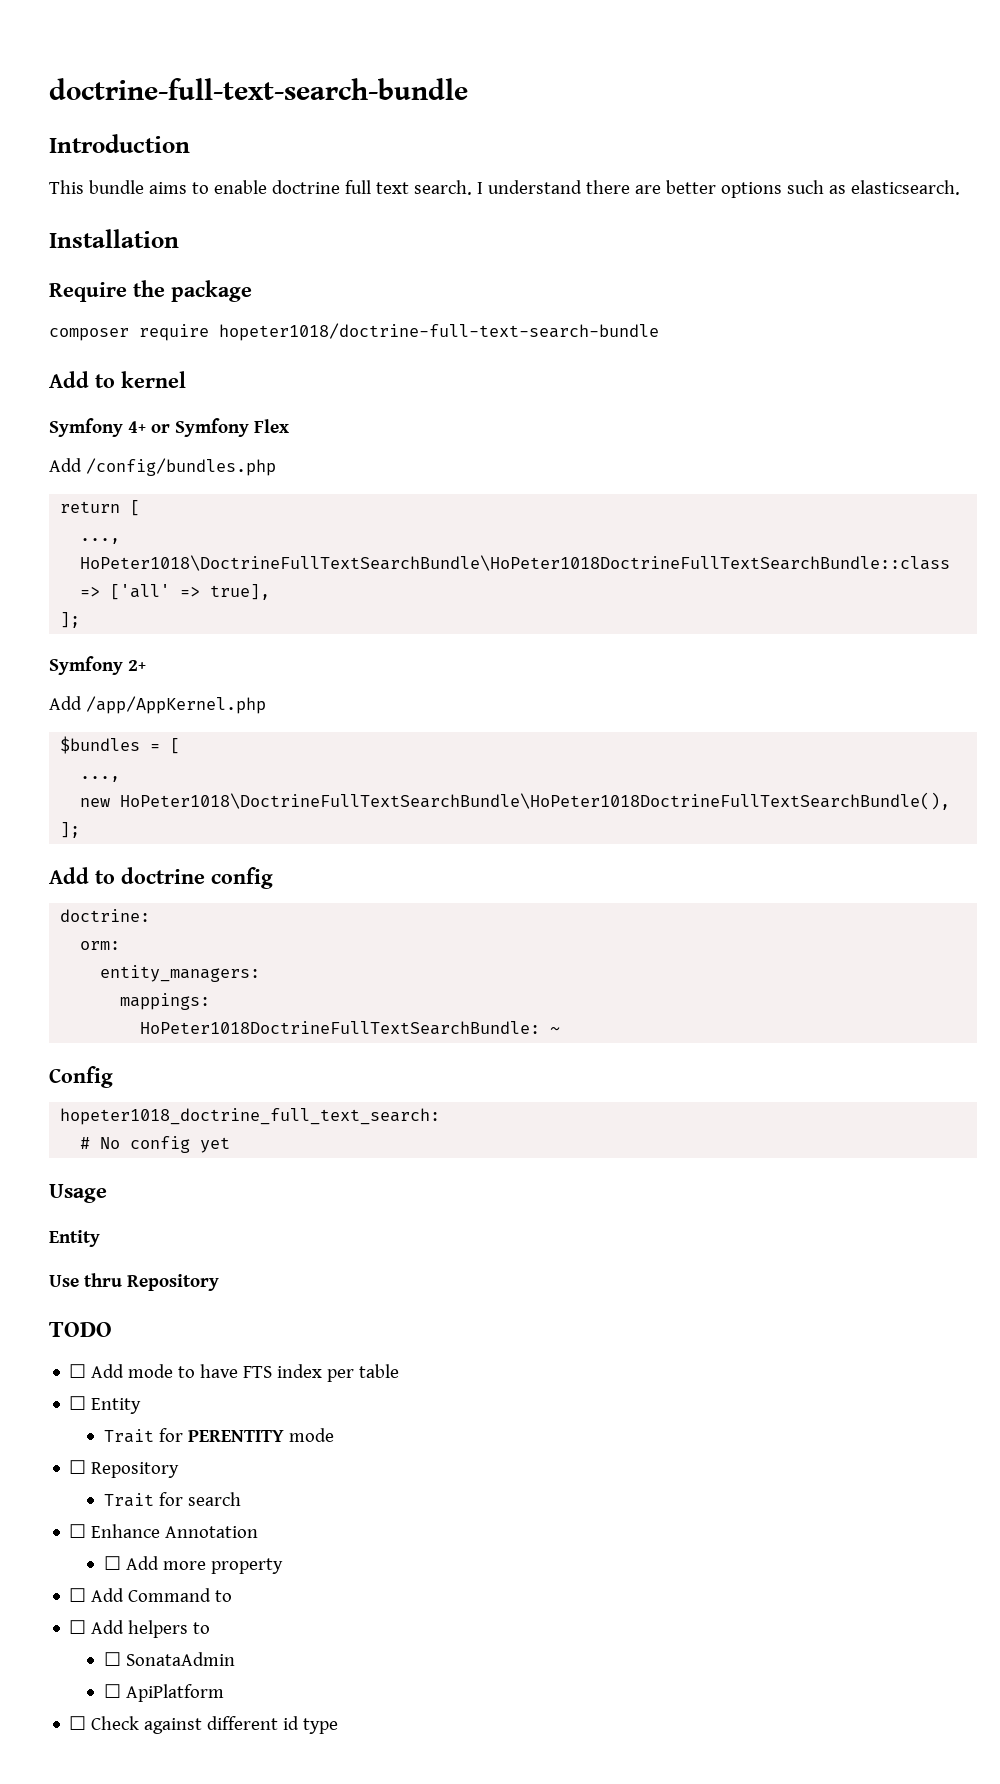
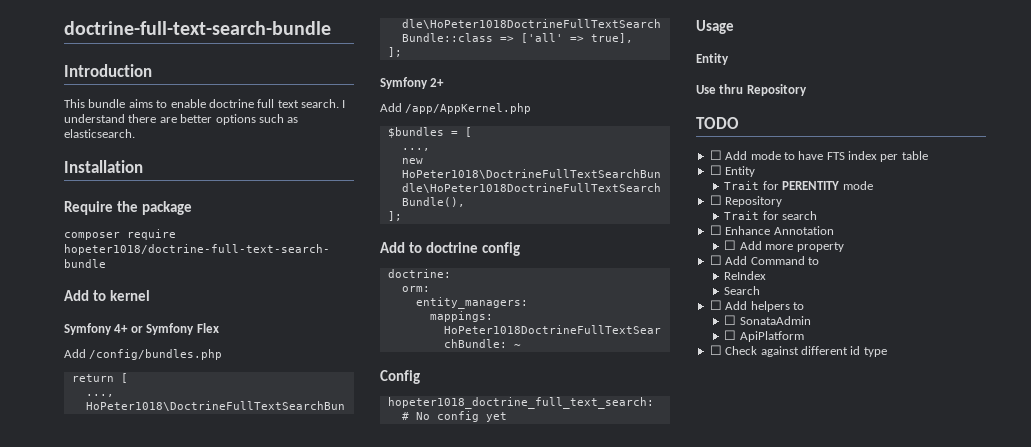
+ ReIndex
+ Search

